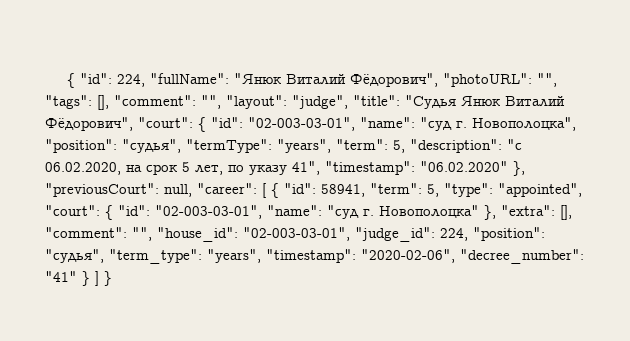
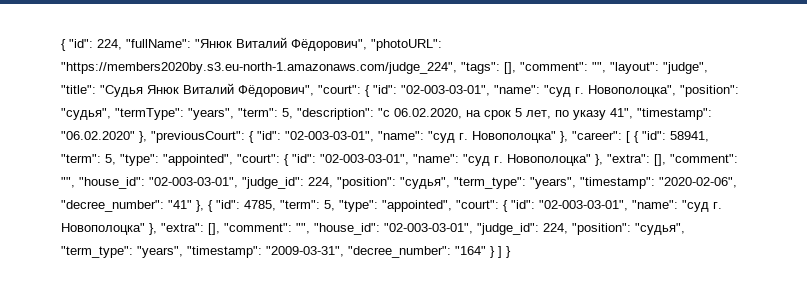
- "", "tags":
+ "https://members2020by.s3.eu-north-1.amazonaws.com/judge_224", "tags":
- null, "career":
+ { "id": "02-003-03-01", "name": "суд г. Новополоцка" }, "career":
- "41" } ] }
+ "41" }, { "id": 4785, "term": 5, "type": "appointed", "court": { "id": "02-003-03-01", "name": "суд г. Новополоцка" }, "extra": [], "comment": "", "house_id": "02-003-03-01", "judge_id": 224, "position": "судья", "term_type": "years", "timestamp": "2009-03-31", "decree_number": "164" } ] }

